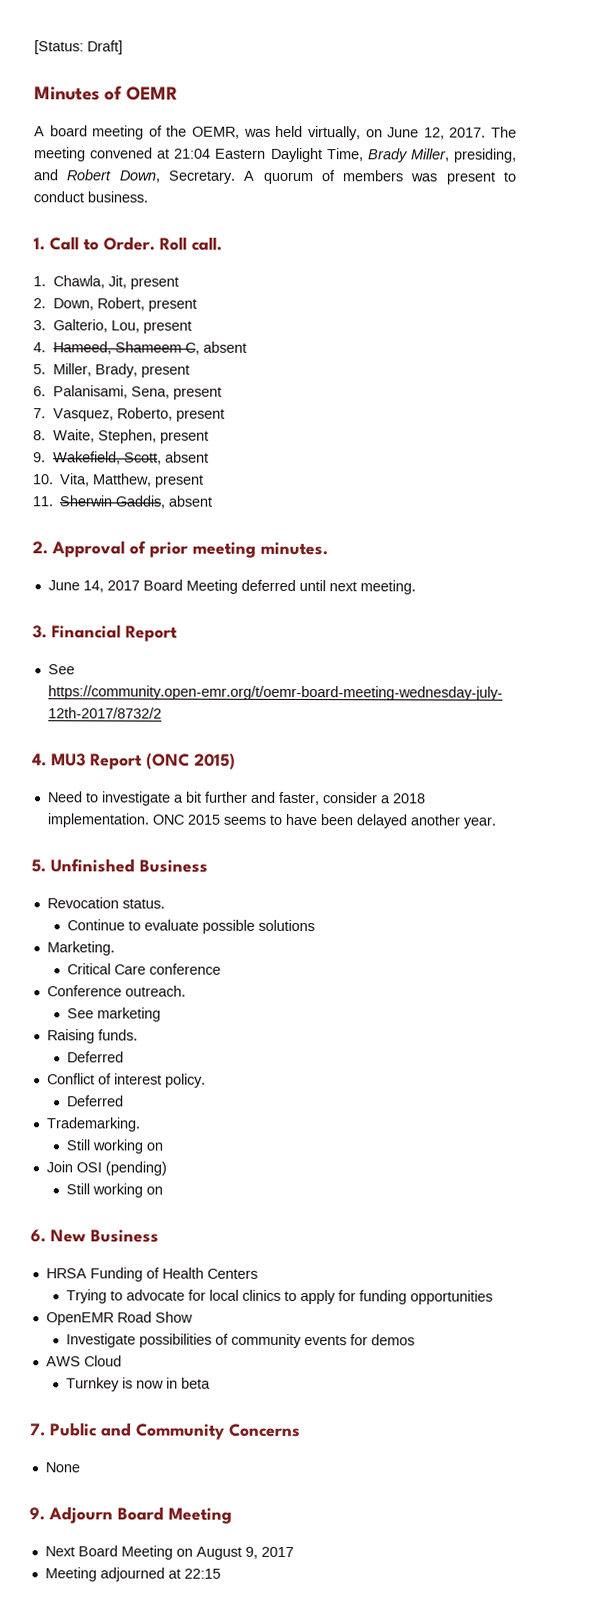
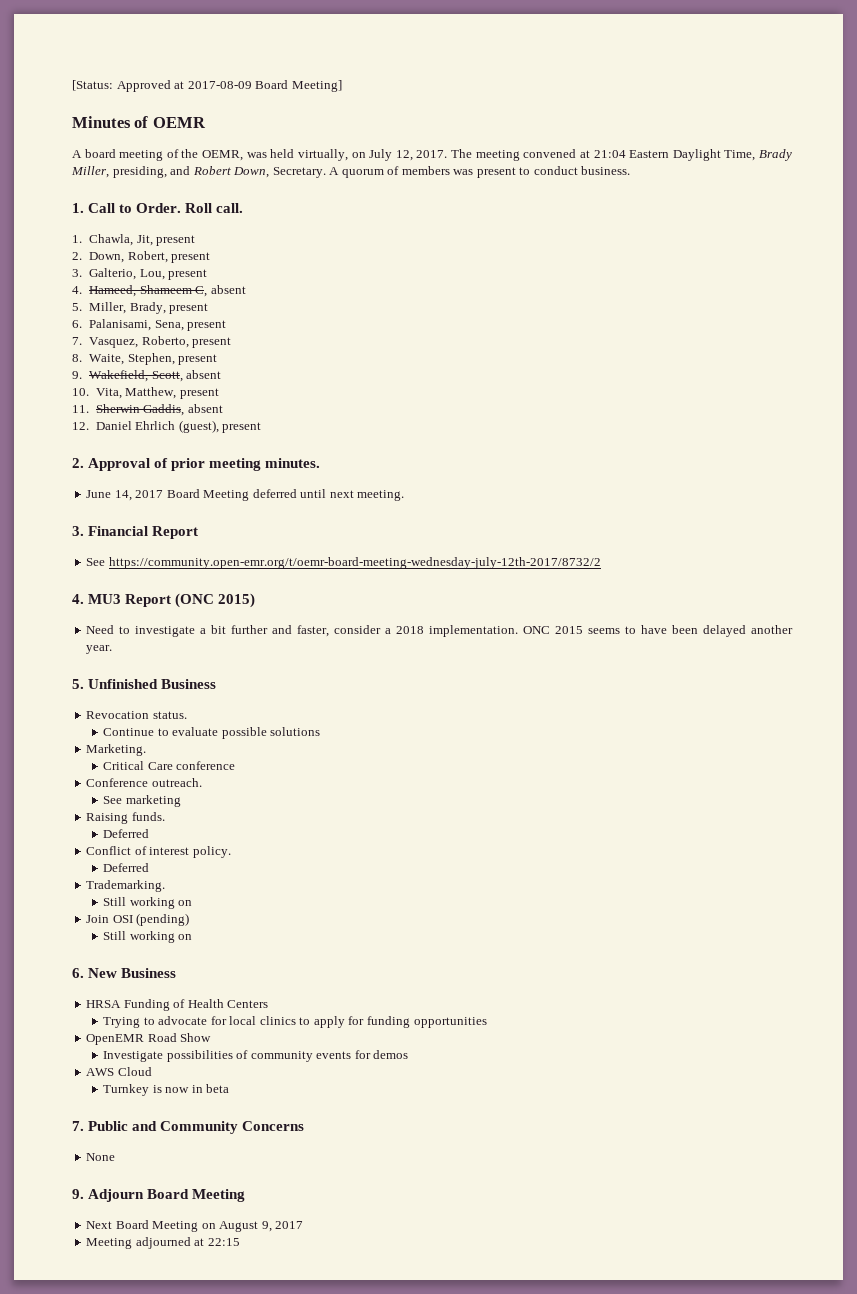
- [Status: Draft]
+ [Status: Approved at 2017-08-09 Board Meeting]
- A board meeting of the OEMR, was held virtually, on June 12, 2017.
+ A board meeting of the OEMR, was held virtually, on July 12, 2017.
+ 12. Daniel Ehrlich (guest), present

